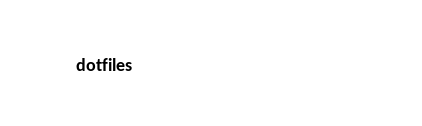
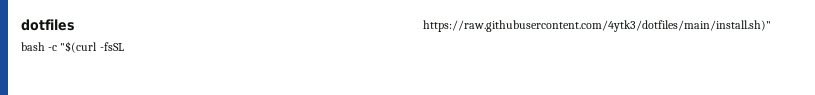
+ bash -c "$(curl -fsSL https://raw.githubusercontent.com/4ytk3/dotfiles/main/install.sh)"

